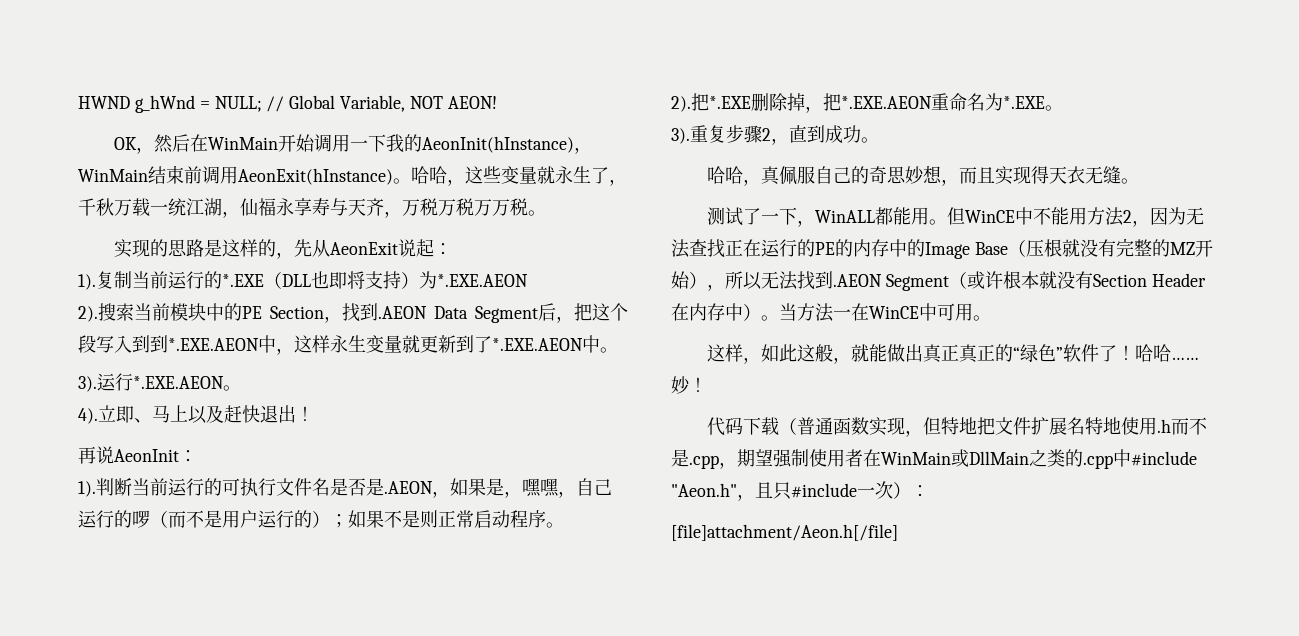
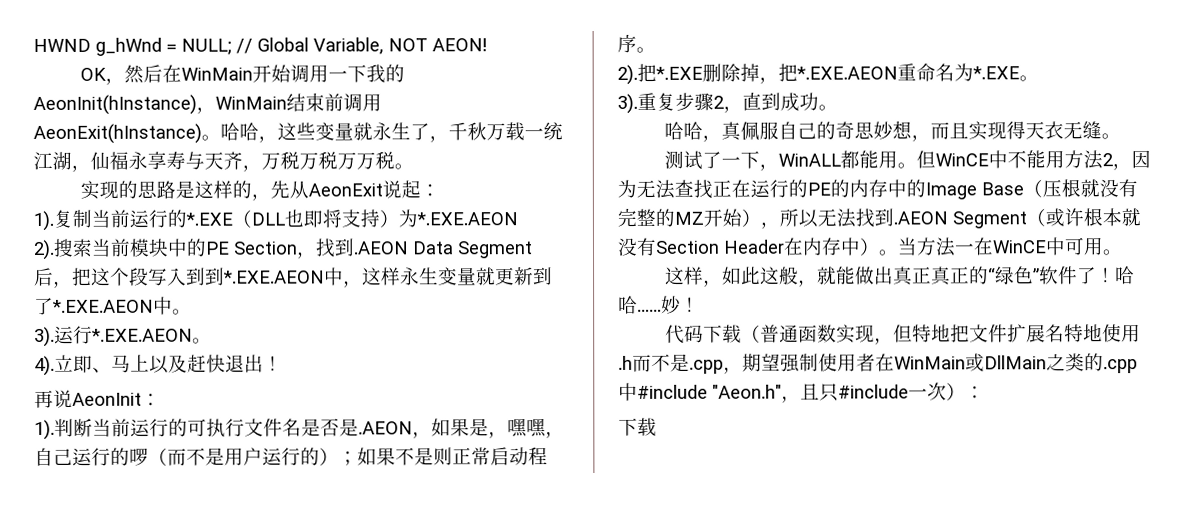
  代码下载（普通函数实现，但特地把文件扩展名特地使用.h而不是.cpp，期望强制使用者在WinMain或DllMain之类的.cpp中#include "Aeon.h"，且只#include一次）：
- [file]attachment/Aeon.h[/file]
+ 下载

